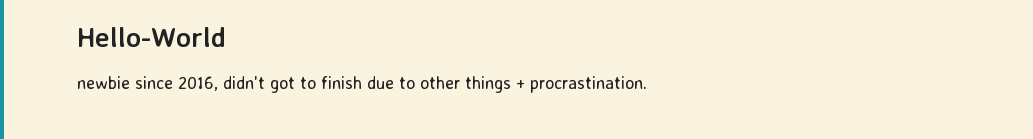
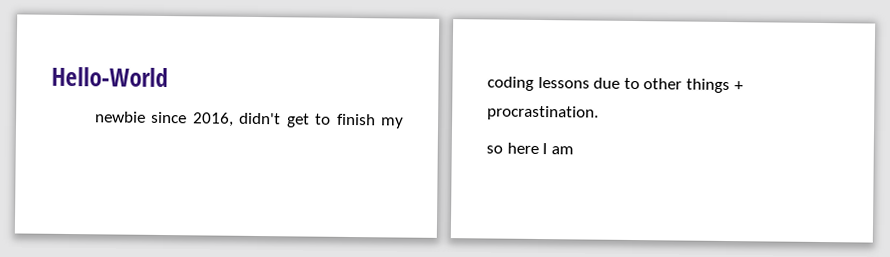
- newbie since 2016, didn't got to finish due to other things + procrastination.
+ newbie since 2016, didn't get to finish my coding lessons due to other things + procrastination.
+ so here I am

